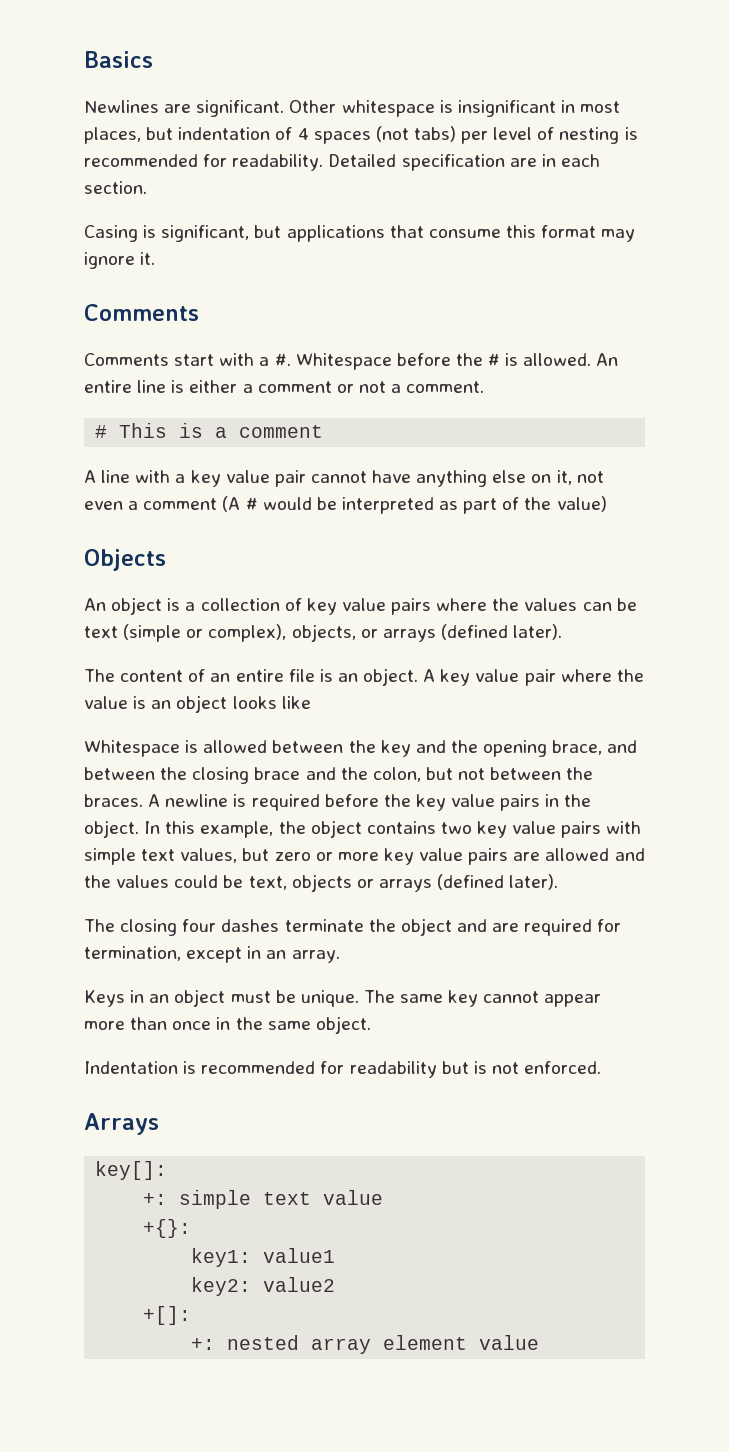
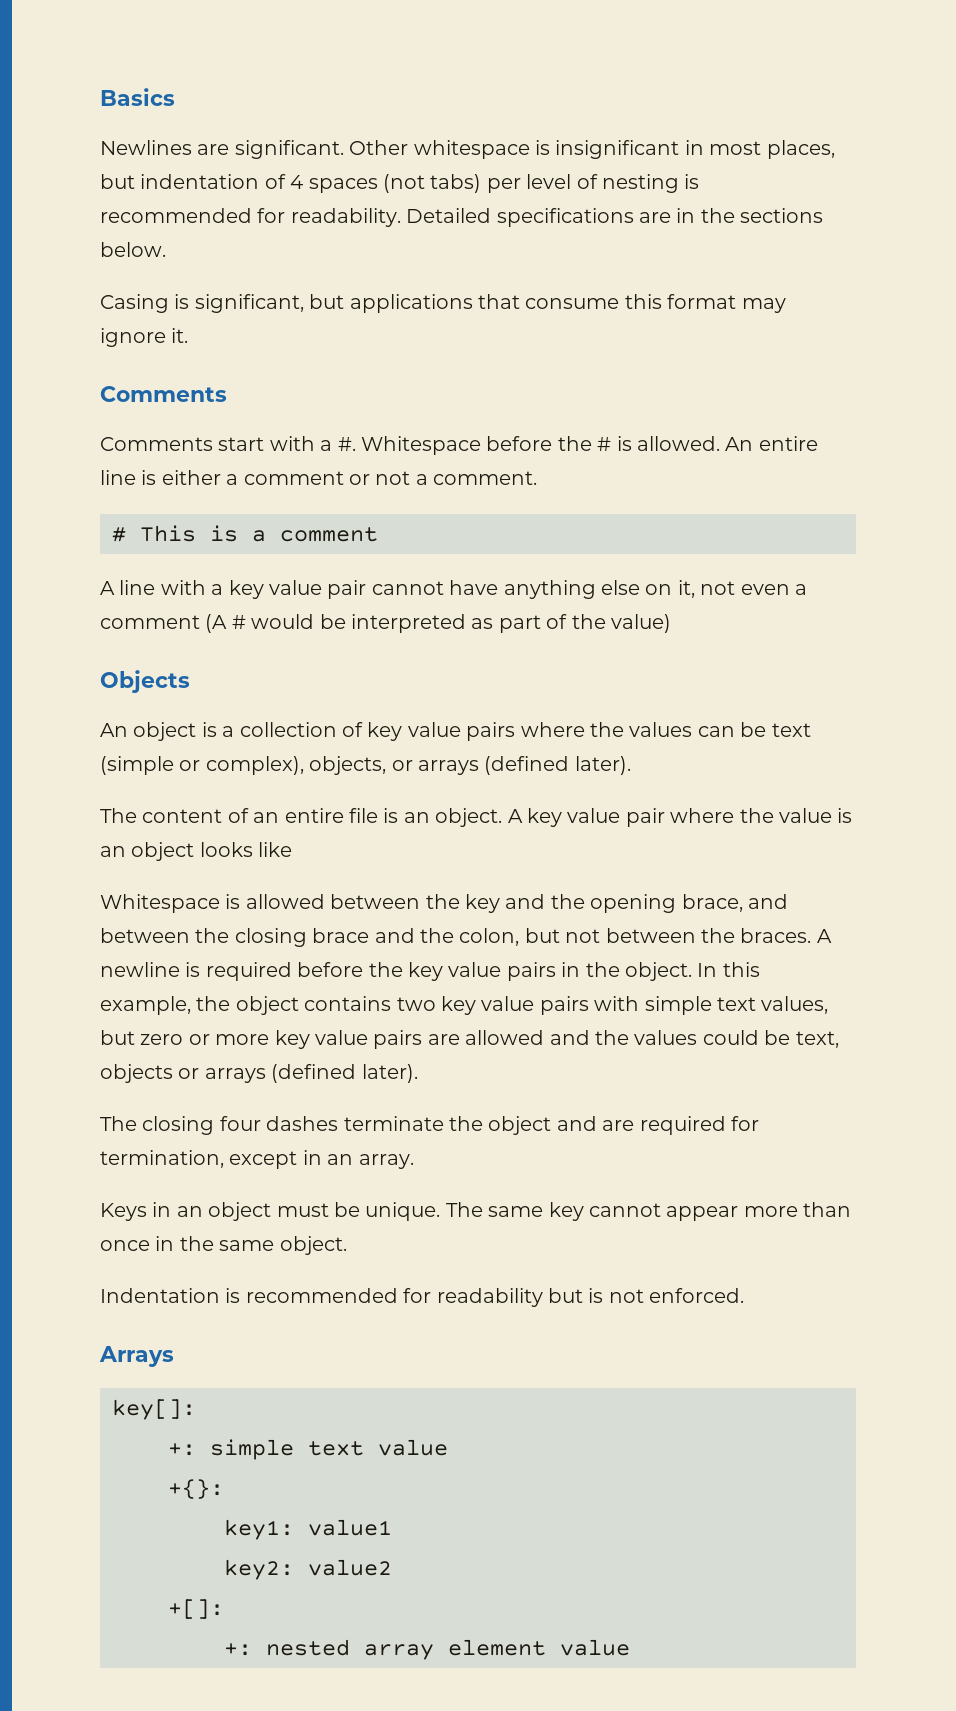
- Detailed specification are in each section.
+ Detailed specifications are in the sections below.

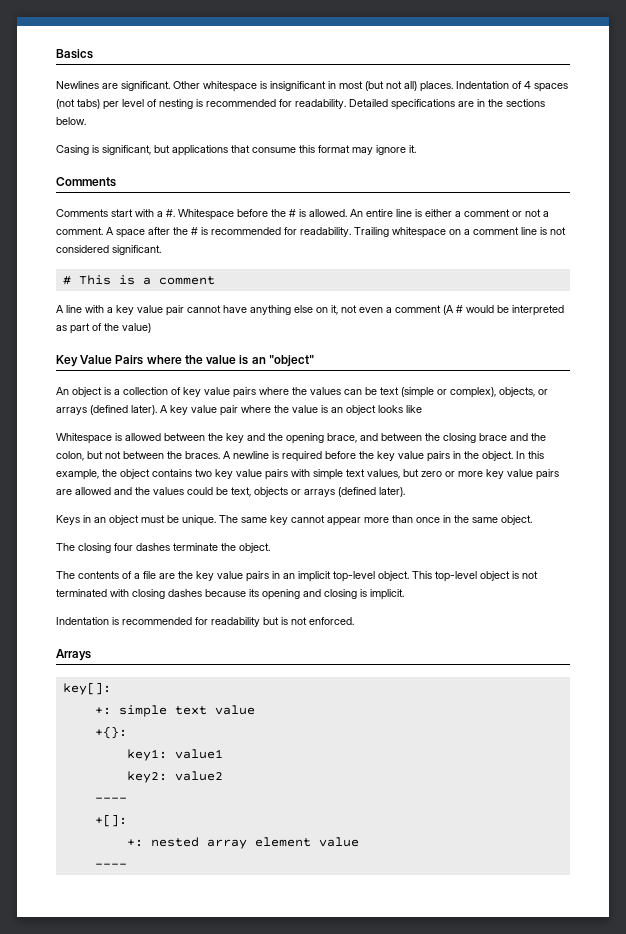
- Other whitespace is insignificant in most places, but indentation of 4 spaces (not tabs) per level of nesting is recommended for readability.
+ Other whitespace is insignificant in most (but not all) places. Indentation of 4 spaces (not tabs) per level of nesting is recommended for readability.
+ A space after the # is recommended for readability. Trailing whitespace on a comment line is not considered significant.
- Objects
+ Key Value Pairs where the value is an "object"
- An object is a collection of key value pairs where the values can be text (simple or complex), objects, or arrays (defined later).
- The content of an entire file is an object. A key value pair where the value is an object looks like
+ An object is a collection of key value pairs where the values can be text (simple or complex), objects, or arrays (defined later). A key value pair where the value is an object looks like
- The closing four dashes terminate the object and are required for termination, except in an array.
+ The closing four dashes terminate the object.
+ The contents of a file are the key value pairs in an implicit top-level object. This top-level object is not terminated with closing dashes because its opening and closing is implicit.
  key2: value2
+ ----
  +: nested array element value
+ ----

